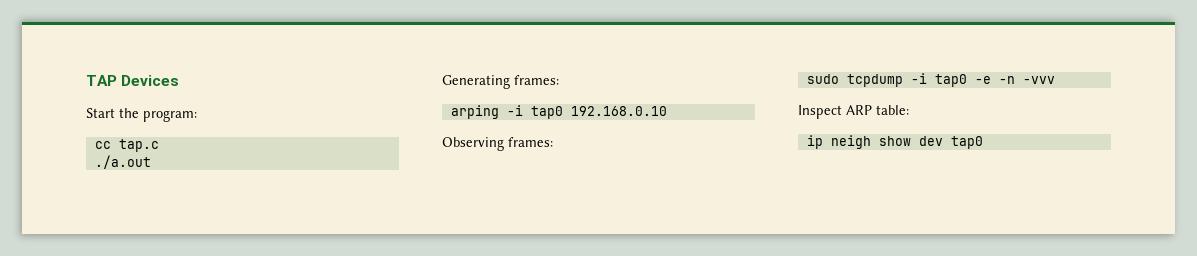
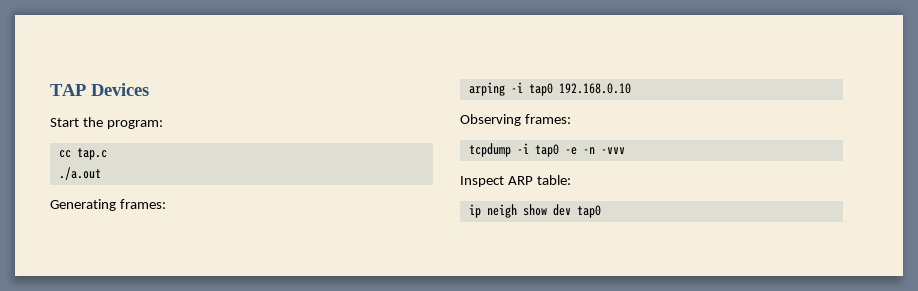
- sudo tcpdump -i tap0 -e -n -vvv
+ tcpdump -i tap0 -e -n -vvv

